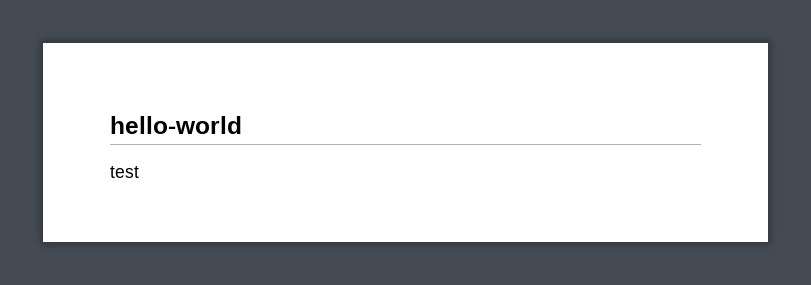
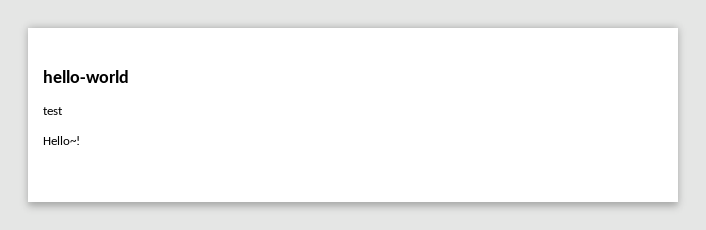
+ Hello~!

